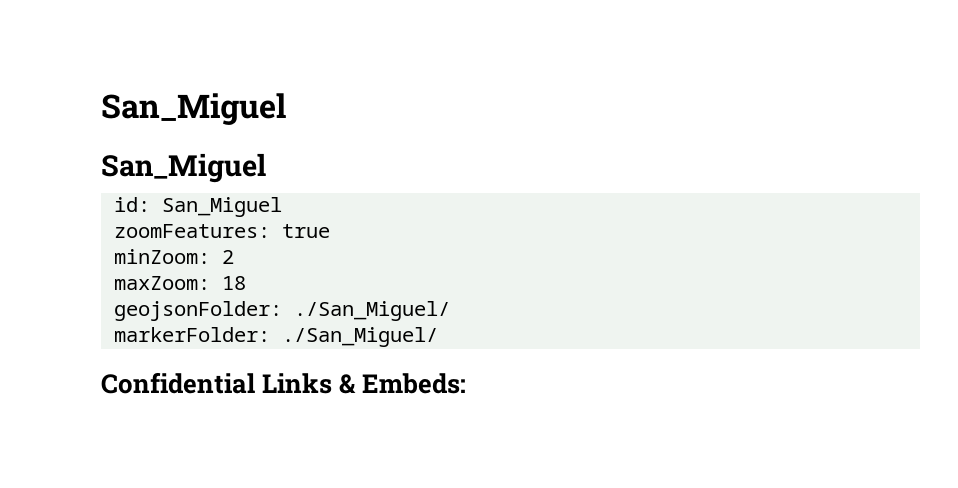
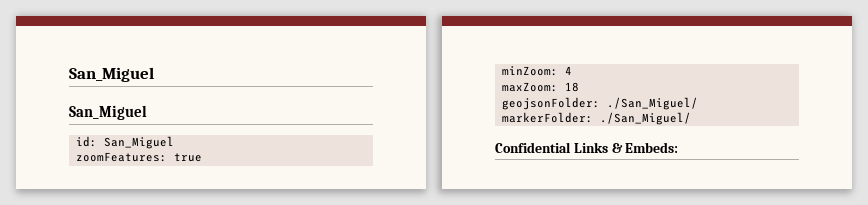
- minZoom: 2
+ minZoom: 4

